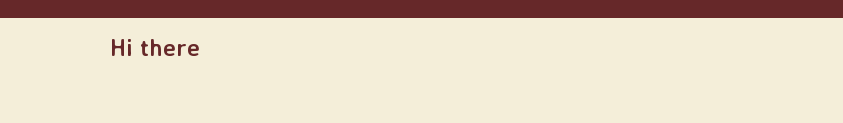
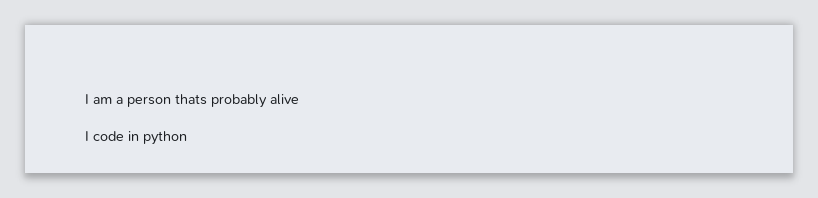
- Hi there
+ I am a person thats probably alive
+ I code in python

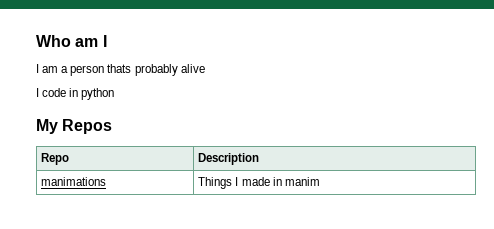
+ Who am I
+ My Repos
+ Repo | Description
+ manimations | Things I made in manim

